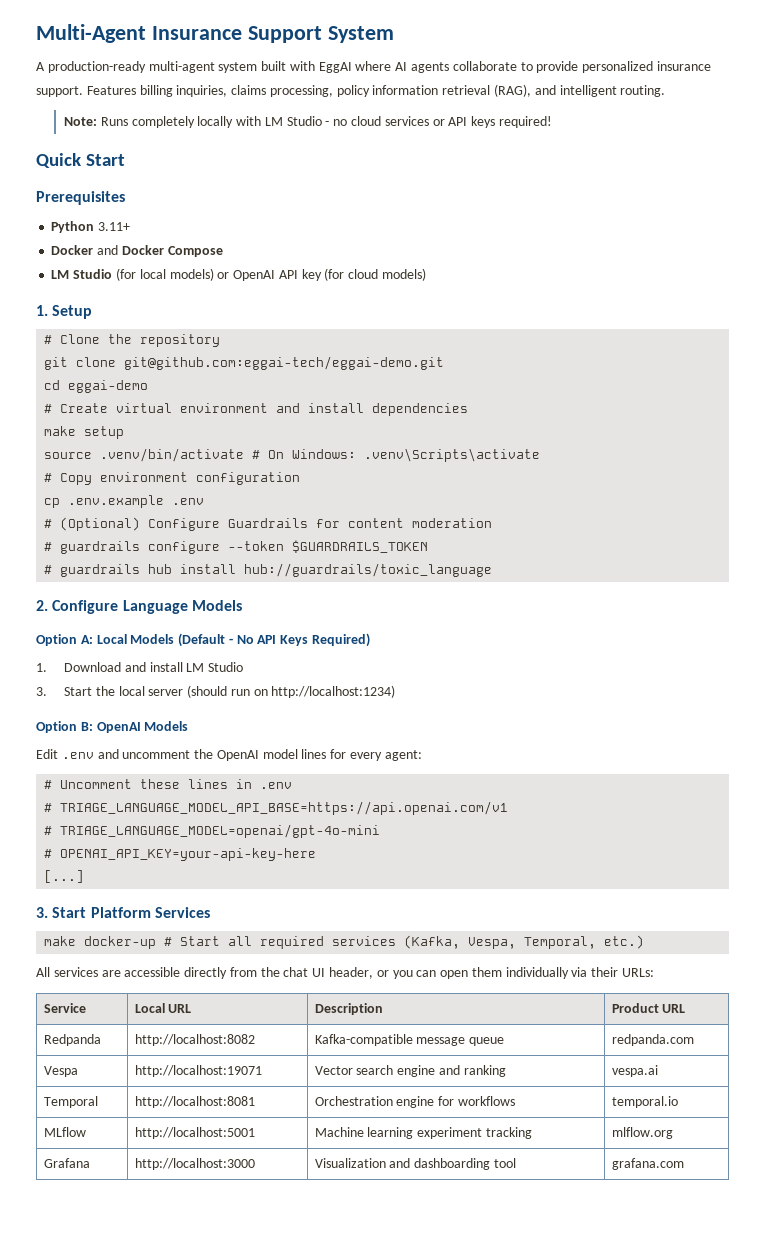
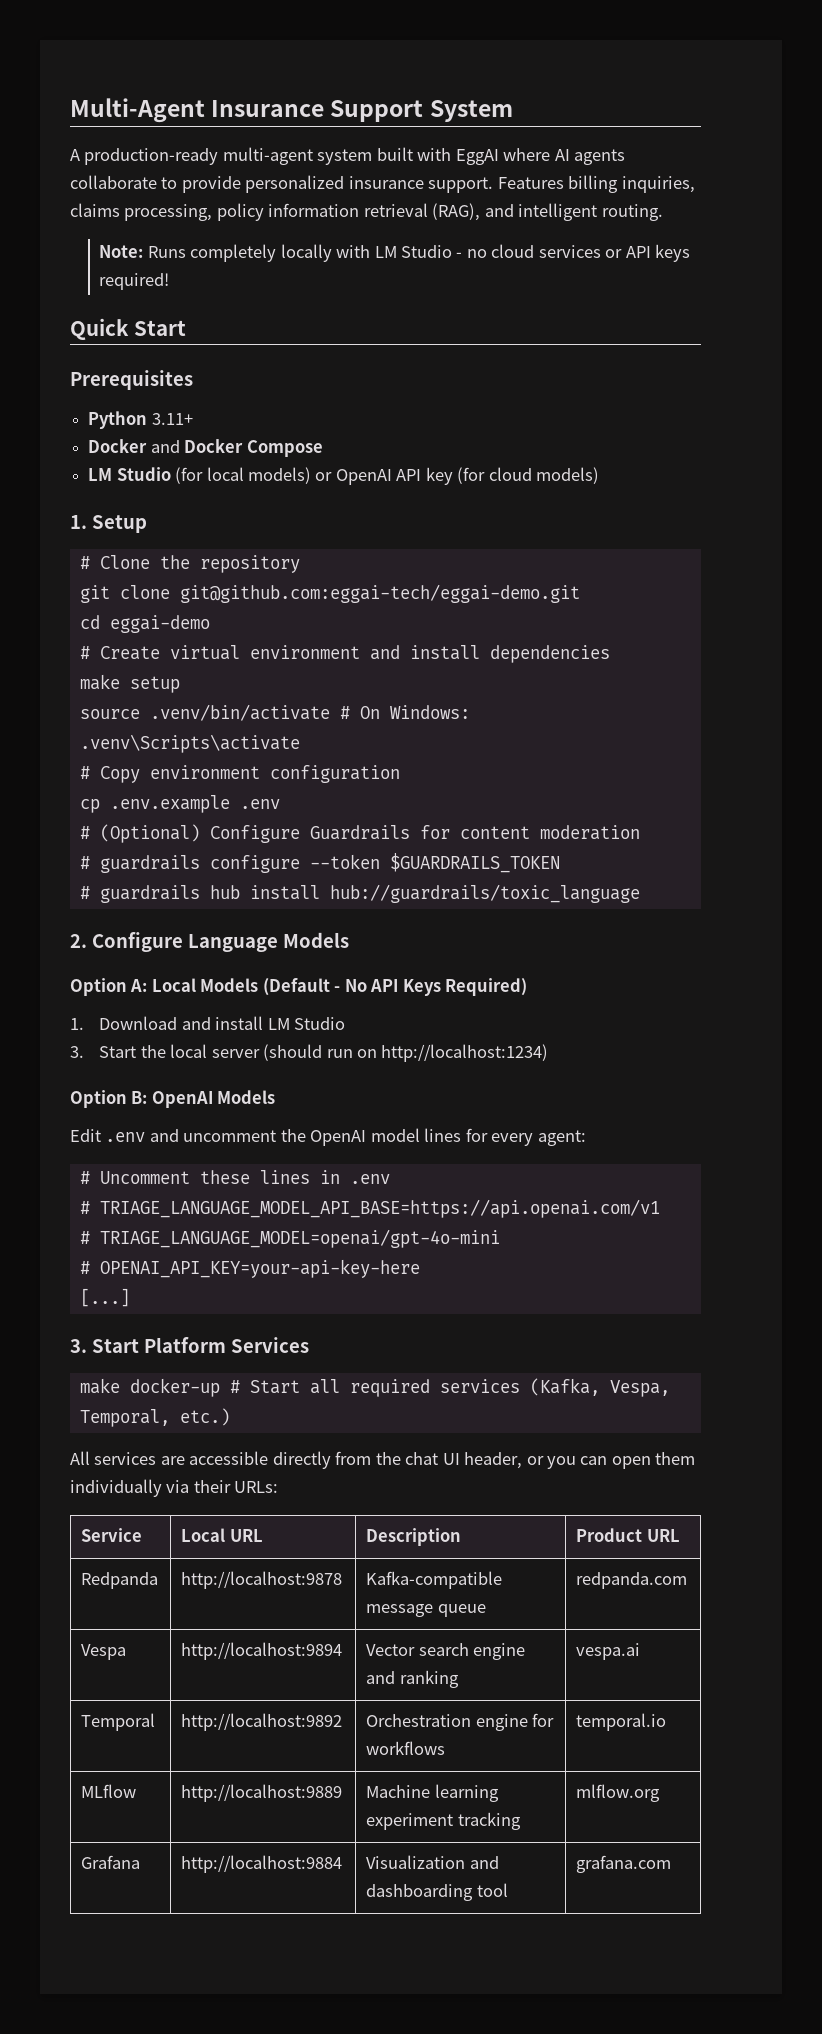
- Redpanda | http://localhost:8082 | Kafka-compatible message queue | redpanda.com
+ Redpanda | http://localhost:9878 | Kafka-compatible message queue | redpanda.com
- Vespa | http://localhost:19071 | Vector search engine and ranking | vespa.ai
+ Vespa | http://localhost:9894 | Vector search engine and ranking | vespa.ai
- Temporal | http://localhost:8081 | Orchestration engine for workflows | temporal.io
+ Temporal | http://localhost:9892 | Orchestration engine for workflows | temporal.io
- MLflow | http://localhost:5001 | Machine learning experiment tracking | mlflow.org
+ MLflow | http://localhost:9889 | Machine learning experiment tracking | mlflow.org
- Grafana | http://localhost:3000 | Visualization and dashboarding tool | grafana.com
+ Grafana | http://localhost:9884 | Visualization and dashboarding tool | grafana.com

